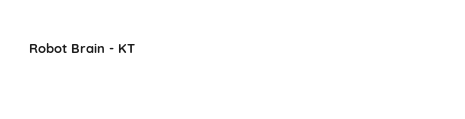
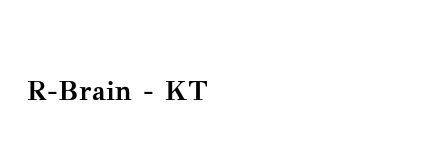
- Robot Brain - KT
+ R-Brain - KT

